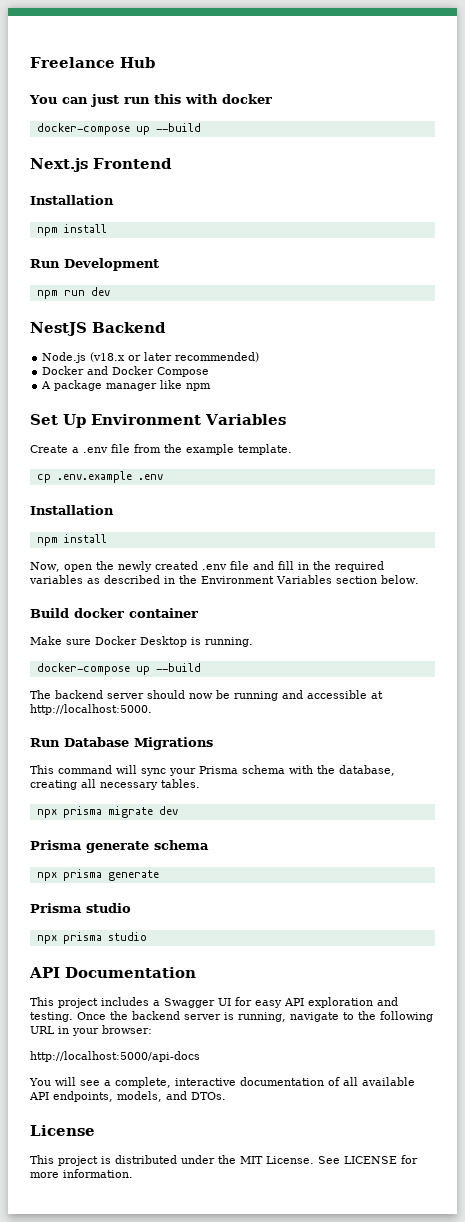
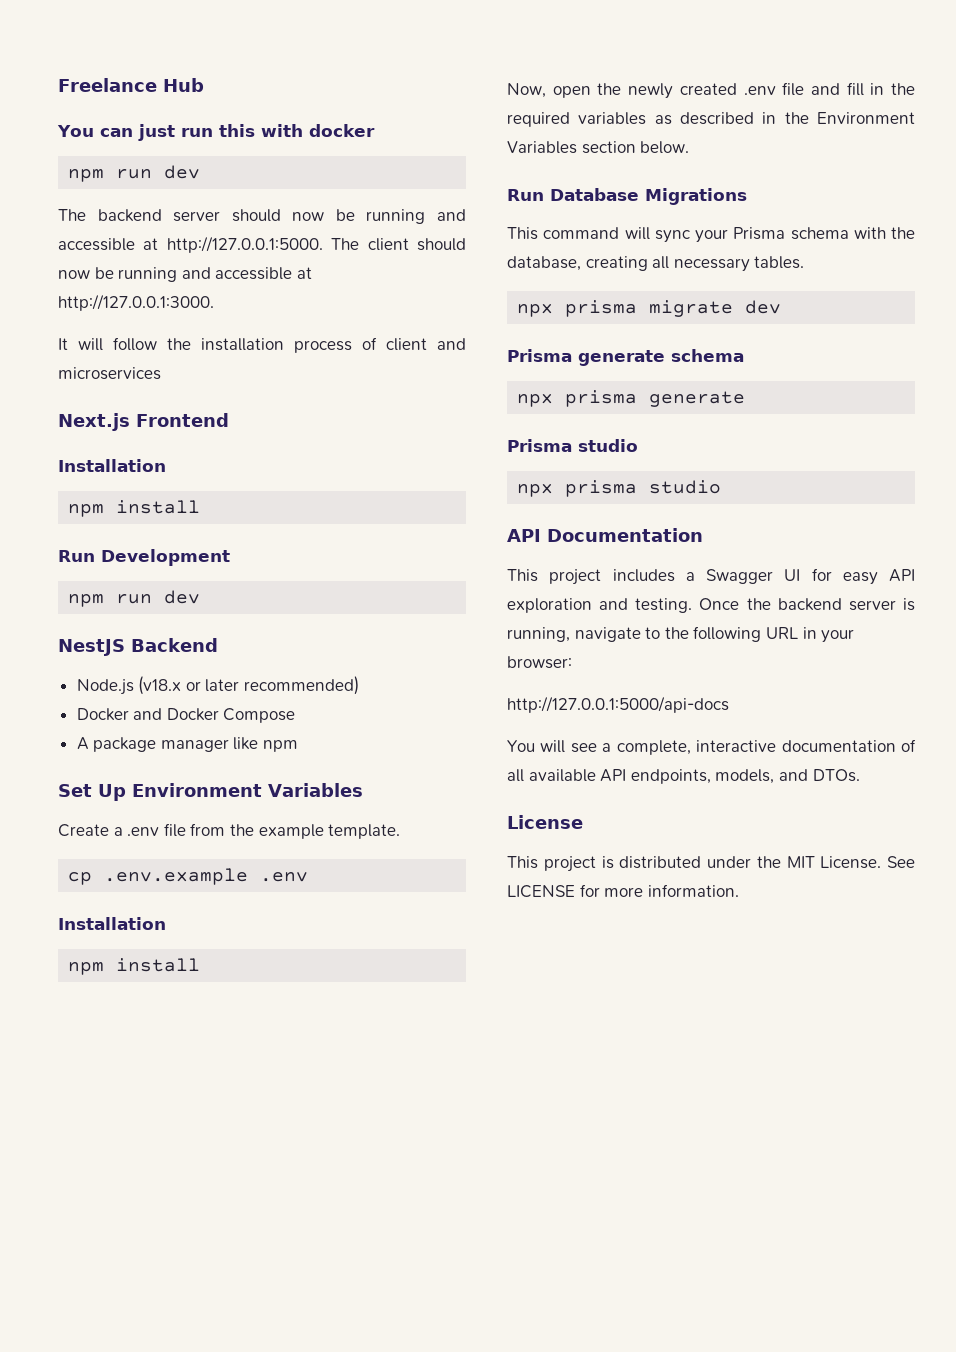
  You can just run this with docker
- docker-compose up --build
+ npm run dev
+ The backend server should now be running and accessible at http://127.0.0.1:5000. The client should now be running and accessible at http://127.0.0.1:3000.
+ It will follow the installation process of client and microservices
- Build docker container
- Make sure Docker Desktop is running.
- docker-compose up --build
- The backend server should now be running and accessible at http://localhost:5000.
- http://localhost:5000/api-docs
+ http://127.0.0.1:5000/api-docs

